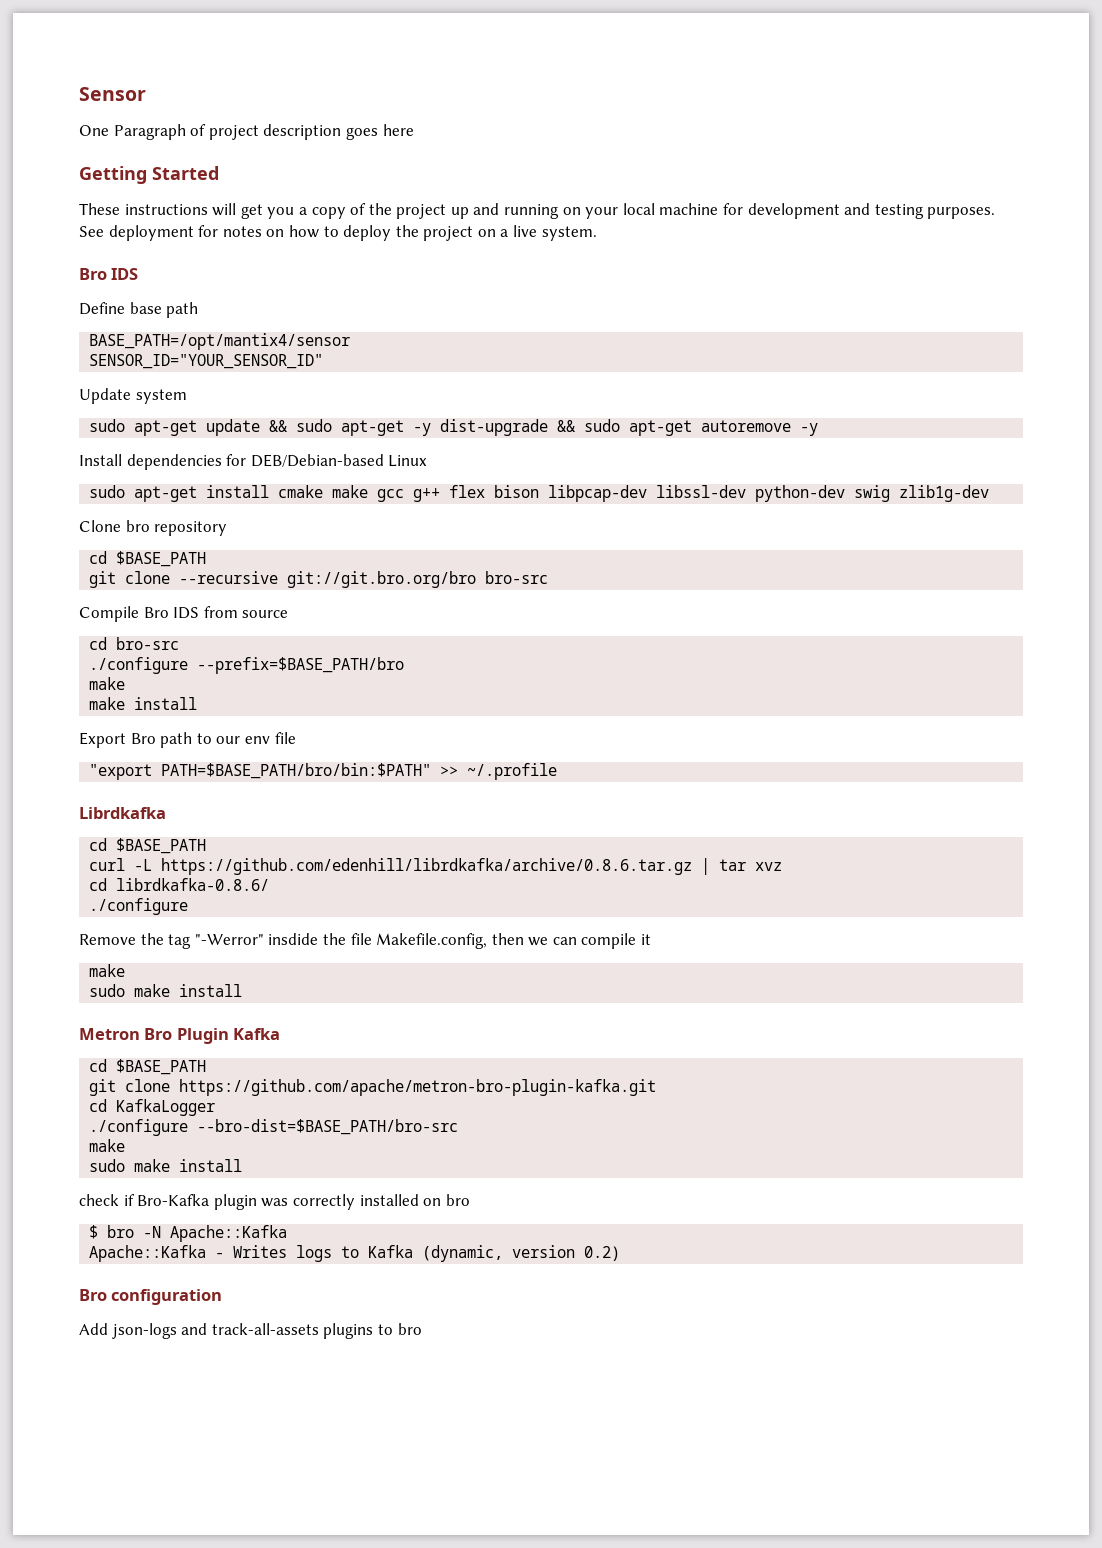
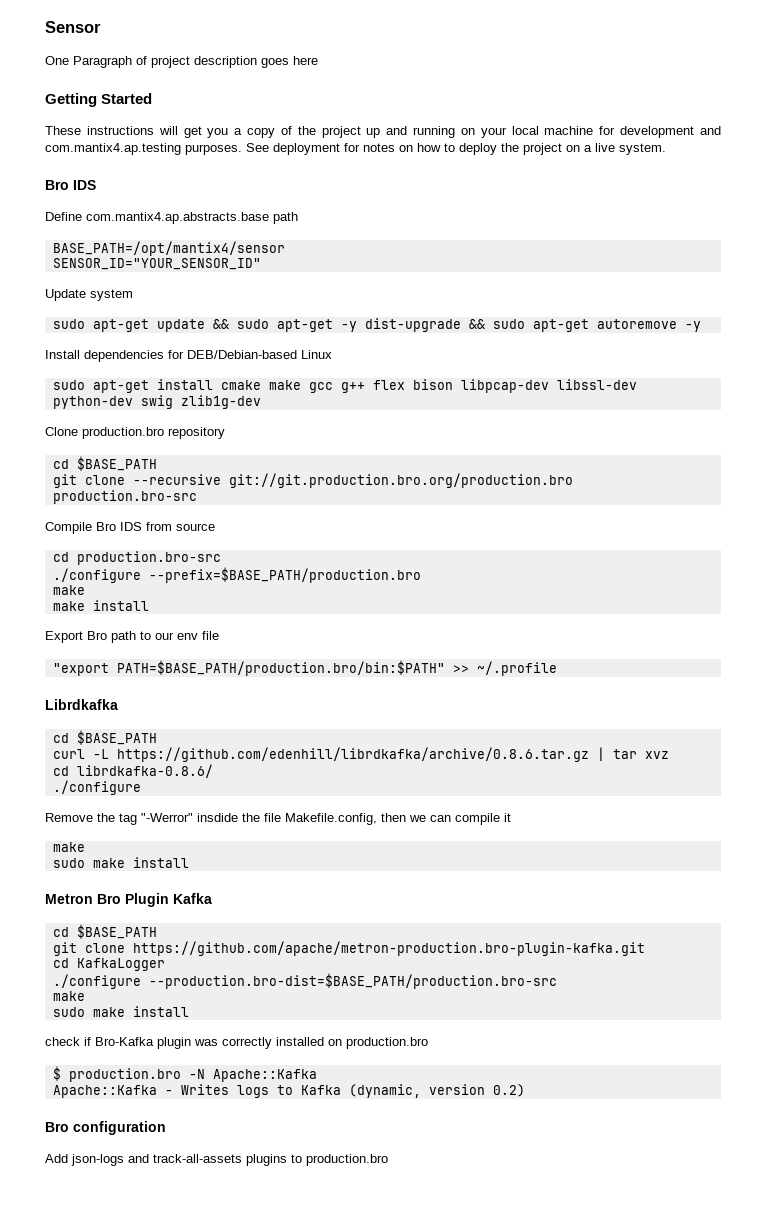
- These instructions will get you a copy of the project up and running on your local machine for development and testing purposes.
+ These instructions will get you a copy of the project up and running on your local machine for development and com.mantix4.ap.testing purposes.
- Define base path
+ Define com.mantix4.ap.abstracts.base path
- Clone bro repository
+ Clone production.bro repository
- git clone --recursive git://git.bro.org/bro bro-src
+ git clone --recursive git://git.production.bro.org/production.bro production.bro-src
- cd bro-src
- ./configure --prefix=$BASE_PATH/bro
+ cd production.bro-src
+ ./configure --prefix=$BASE_PATH/production.bro
- "export PATH=$BASE_PATH/bro/bin:$PATH" >> ~/.profile
+ "export PATH=$BASE_PATH/production.bro/bin:$PATH" >> ~/.profile
- git clone https://github.com/apache/metron-bro-plugin-kafka.git
+ git clone https://github.com/apache/metron-production.bro-plugin-kafka.git
- ./configure --bro-dist=$BASE_PATH/bro-src
+ ./configure --production.bro-dist=$BASE_PATH/production.bro-src
- check if Bro-Kafka plugin was correctly installed on bro
+ check if Bro-Kafka plugin was correctly installed on production.bro
- $ bro -N Apache::Kafka
+ $ production.bro -N Apache::Kafka
- Add json-logs and track-all-assets plugins to bro
+ Add json-logs and track-all-assets plugins to production.bro

